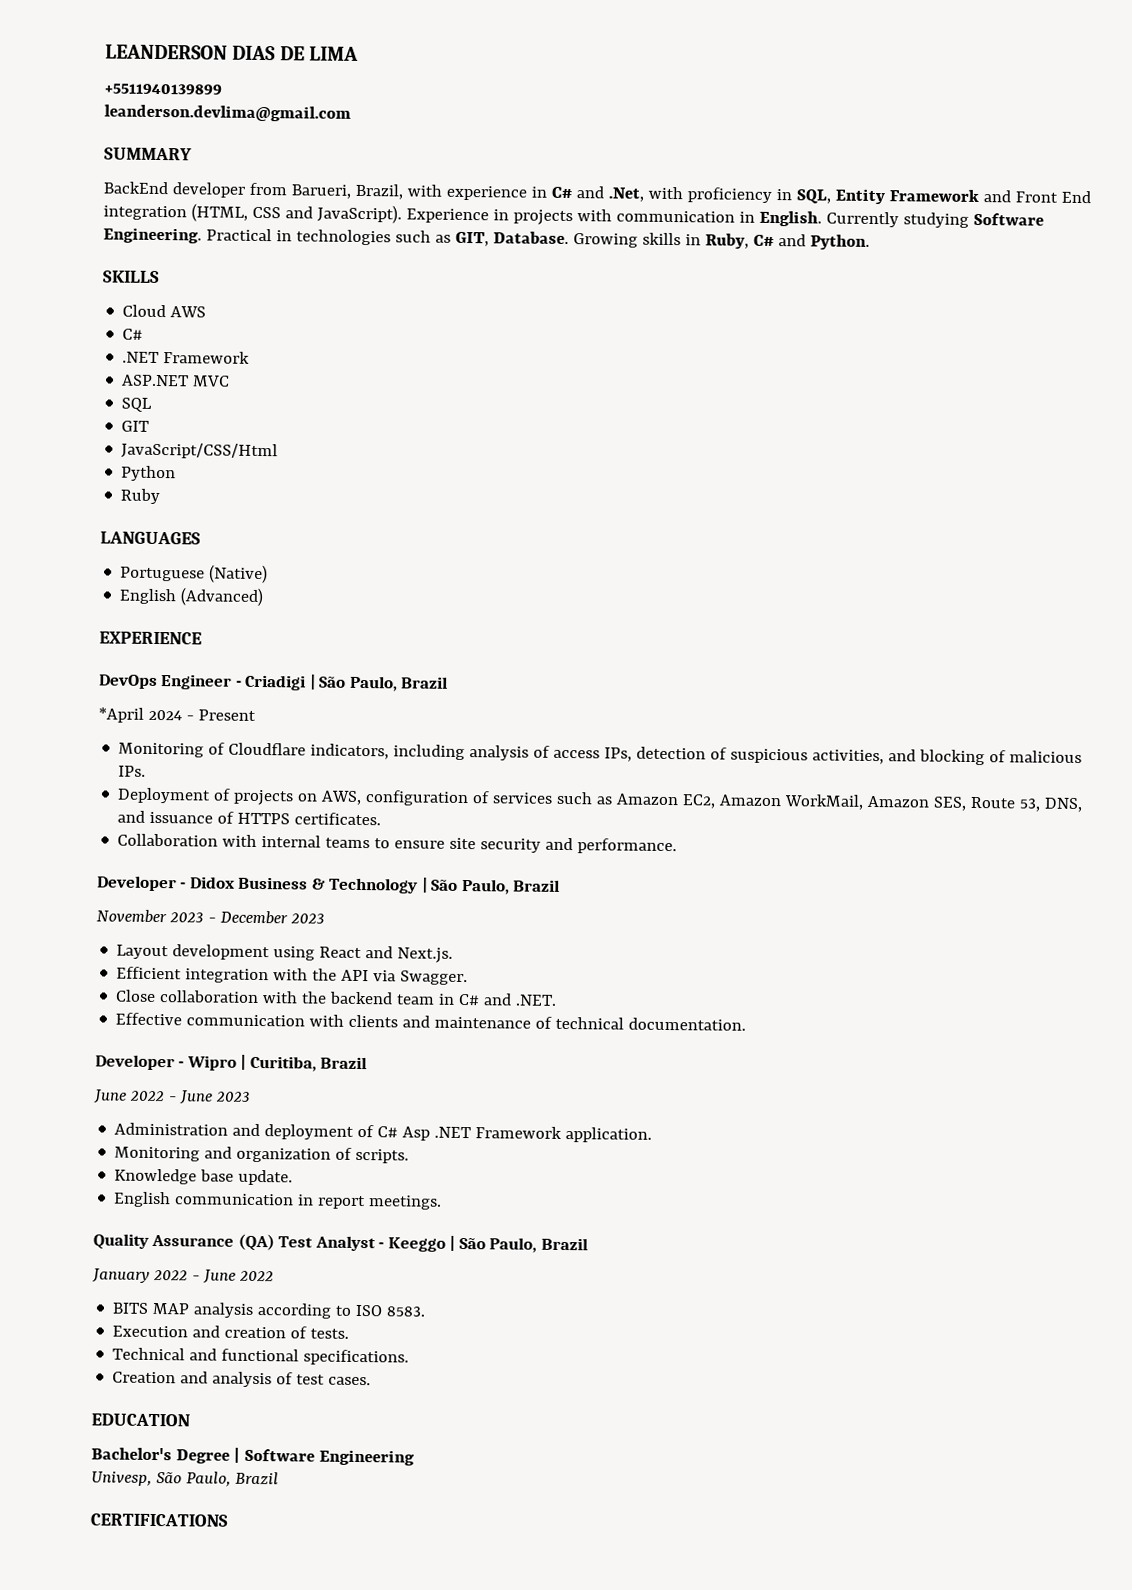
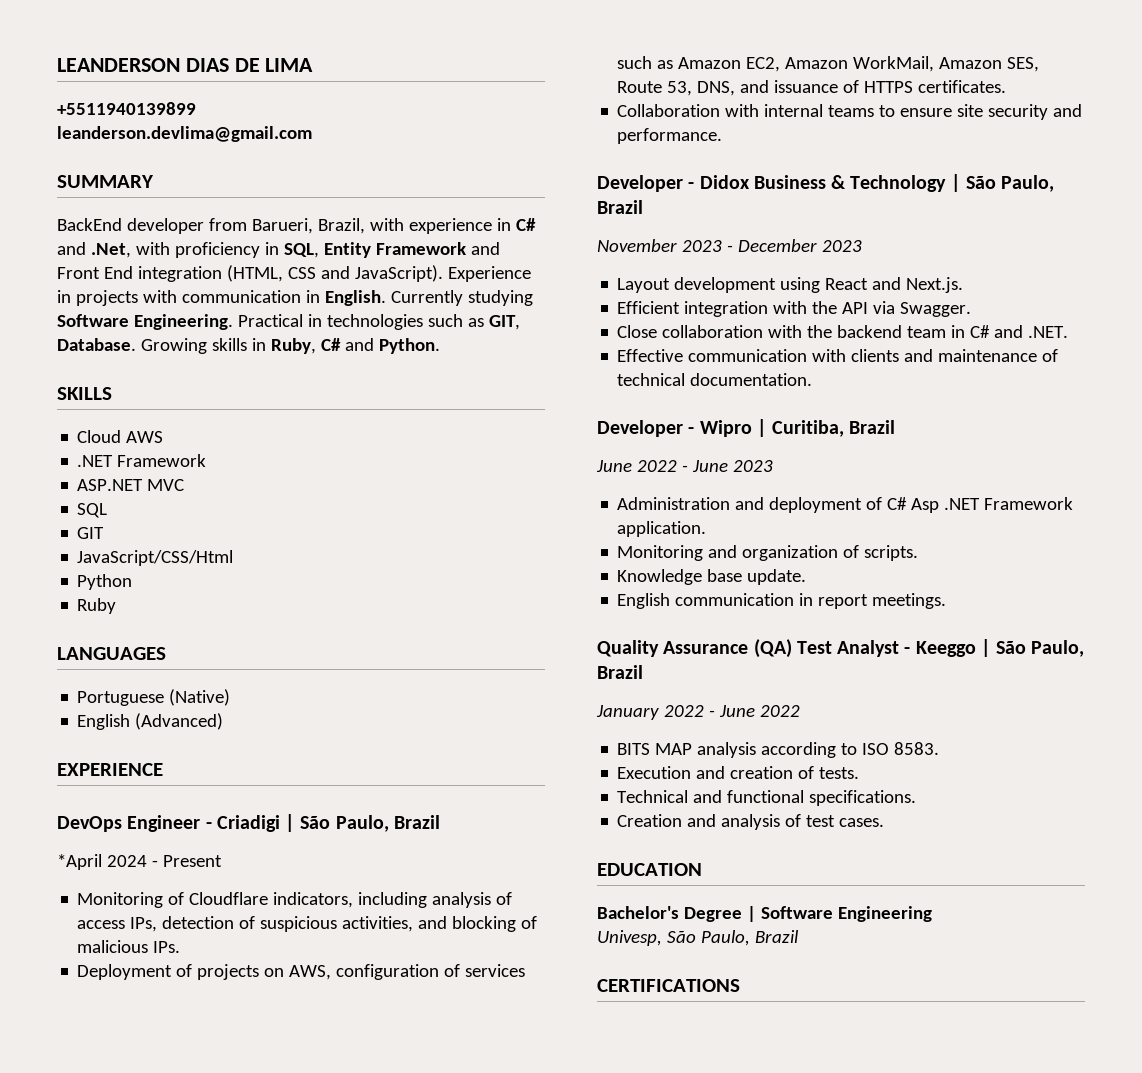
  Cloud AWS
- C#

